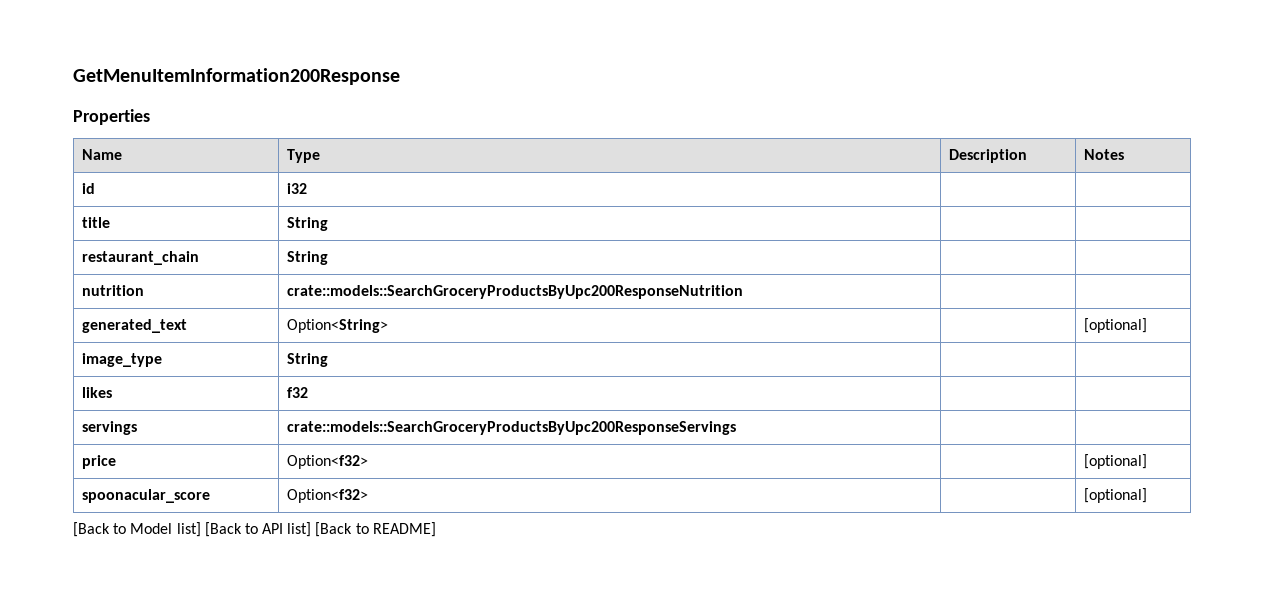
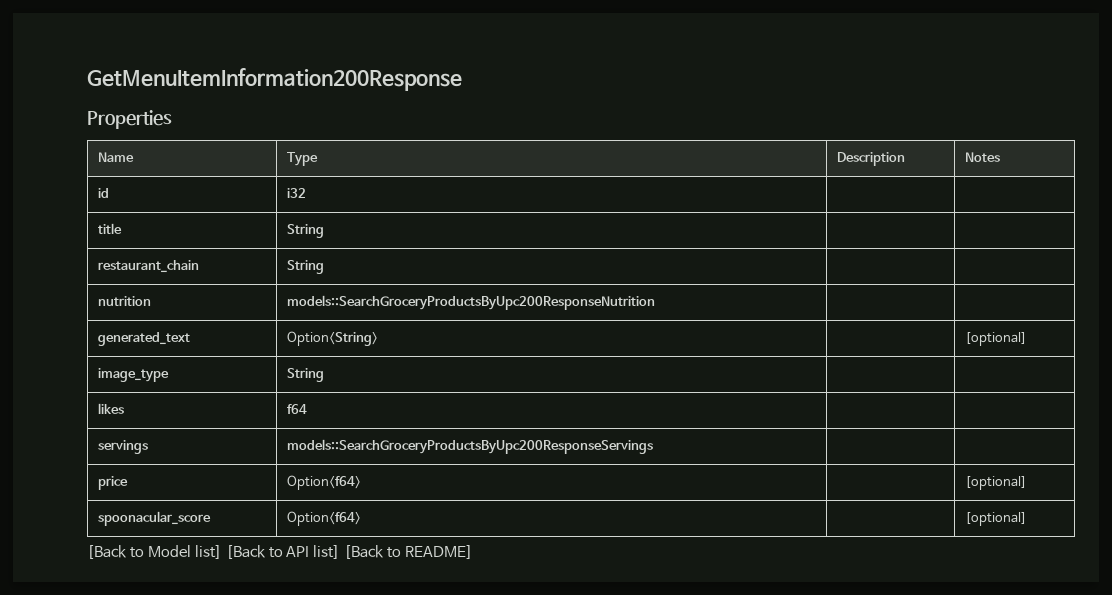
- nutrition | crate::models::SearchGroceryProductsByUpc200ResponseNutrition | |
+ nutrition | models::SearchGroceryProductsByUpc200ResponseNutrition | |
- likes | f32 | |
+ likes | f64 | |
- servings | crate::models::SearchGroceryProductsByUpc200ResponseServings | |
+ servings | models::SearchGroceryProductsByUpc200ResponseServings | |
- price | Option<f32> | | [optional]
+ price | Option<f64> | | [optional]
- spoonacular_score | Option<f32> | | [optional]
+ spoonacular_score | Option<f64> | | [optional]

